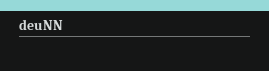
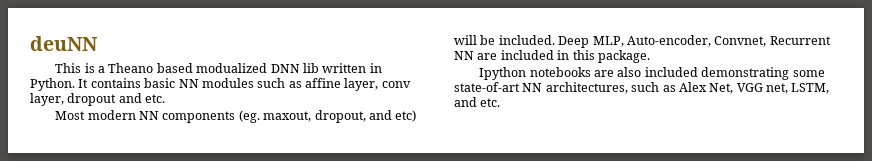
+ This is a Theano based modualized DNN lib written in Python. It contains basic NN modules such as affine layer, conv layer, dropout and etc.
+ Most modern NN components (eg. maxout, dropout, and etc) will be included. Deep MLP, Auto-encoder, Convnet, Recurrent NN are included in this package.
+ Ipython notebooks are also included demonstrating some state-of-art NN architectures, such as Alex Net, VGG net, LSTM, and etc.

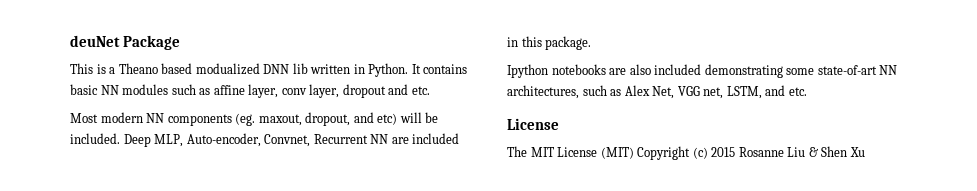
- deuNN
+ deuNet Package
  Ipython notebooks are also included demonstrating some state-of-art NN architectures, such as Alex Net, VGG net, LSTM, and etc.
+ License
+ The MIT License (MIT) Copyright (c) 2015 Rosanne Liu & Shen Xu

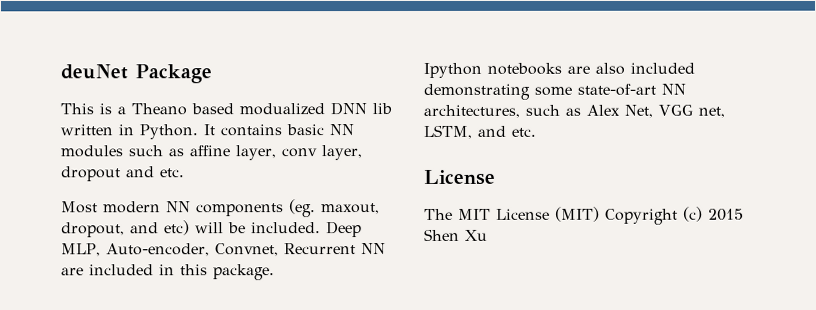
- The MIT License (MIT) Copyright (c) 2015 Rosanne Liu & Shen Xu
+ The MIT License (MIT) Copyright (c) 2015 Shen Xu

